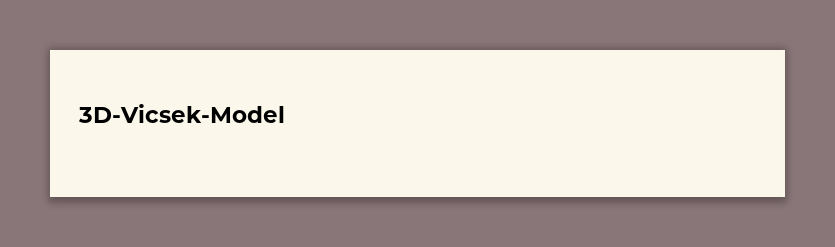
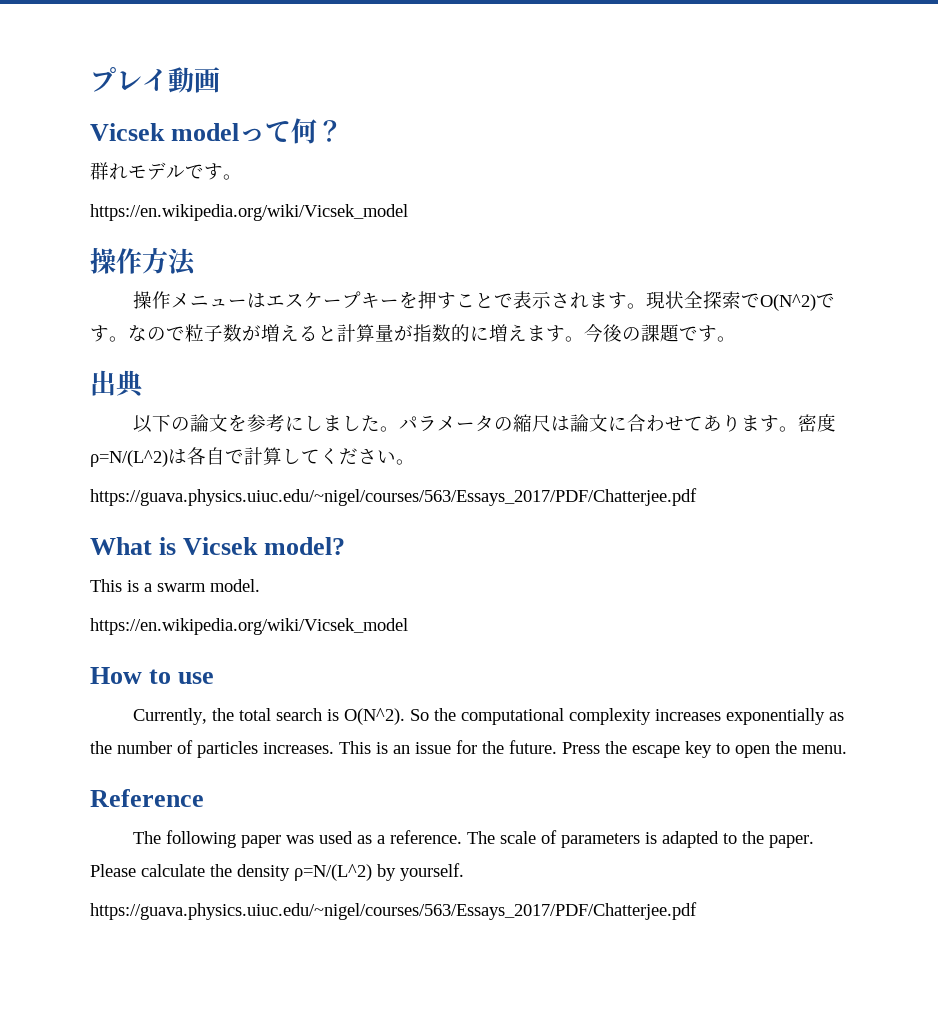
- 3D-Vicsek-Model
+ プレイ動画
+ Vicsek modelって何？
+ 群れモデルです。
+ https://en.wikipedia.org/wiki/Vicsek_model
+ 操作方法
+ 操作メニューはエスケープキーを押すことで表示されます。現状全探索でO(N^2)です。なので粒子数が増えると計算量が指数的に増えます。今後の課題です。
+ 出典
+ 以下の論文を参考にしました。パラメータの縮尺は論文に合わせてあります。密度ρ=N/(L^2)は各自で計算してください。
+ https://guava.physics.uiuc.edu/~nigel/courses/563/Essays_2017/PDF/Chatterjee.pdf
+ What is Vicsek model?
+ This is a swarm model.
+ https://en.wikipedia.org/wiki/Vicsek_model
+ How to use
+ Currently, the total search is O(N^2). So the computational complexity increases exponentially as the number of particles increases. This is an issue for the future. Press the escape key to open the menu.
+ Reference
+ The following paper was used as a reference. The scale of parameters is adapted to the paper. Please calculate the density ρ=N/(L^2) by yourself.
+ https://guava.physics.uiuc.edu/~nigel/courses/563/Essays_2017/PDF/Chatterjee.pdf

